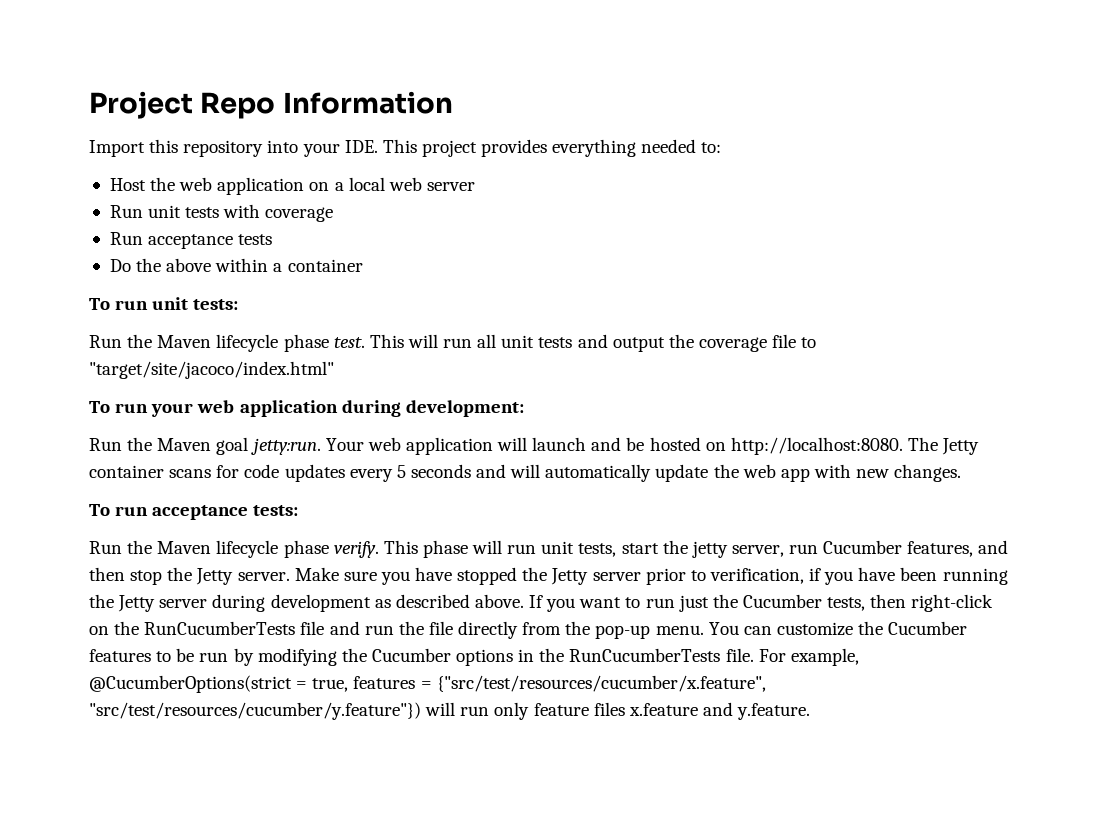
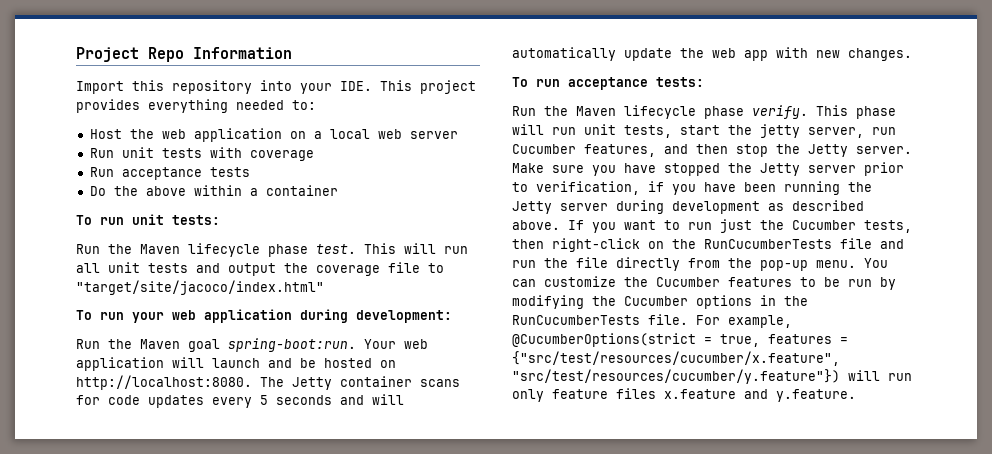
- Run the Maven goal jetty:run.
+ Run the Maven goal spring-boot:run.

